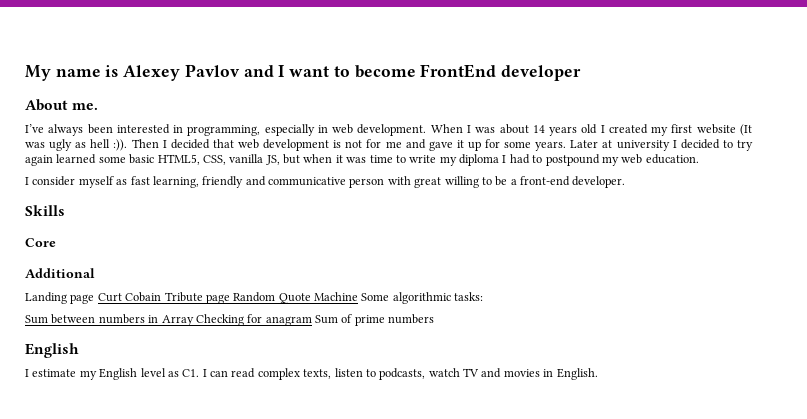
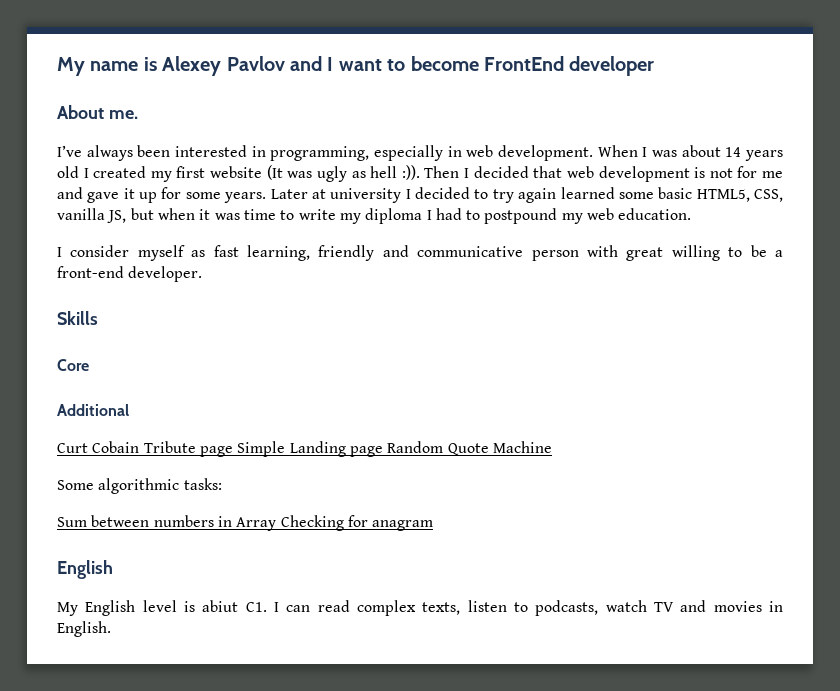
- Landing page Curt Cobain Tribute page Random Quote Machine Some algorithmic tasks:
+ Curt Cobain Tribute page Simple Landing page Random Quote Machine
+ Some algorithmic tasks:
- Sum between numbers in Array Checking for anagram Sum of prime numbers
+ Sum between numbers in Array Checking for anagram
  English
- I estimate my English level as C1. I can read complex texts, listen to podcasts, watch TV and movies in English.
+ My English level is abiut C1. I can read complex texts, listen to podcasts, watch TV and movies in English.

